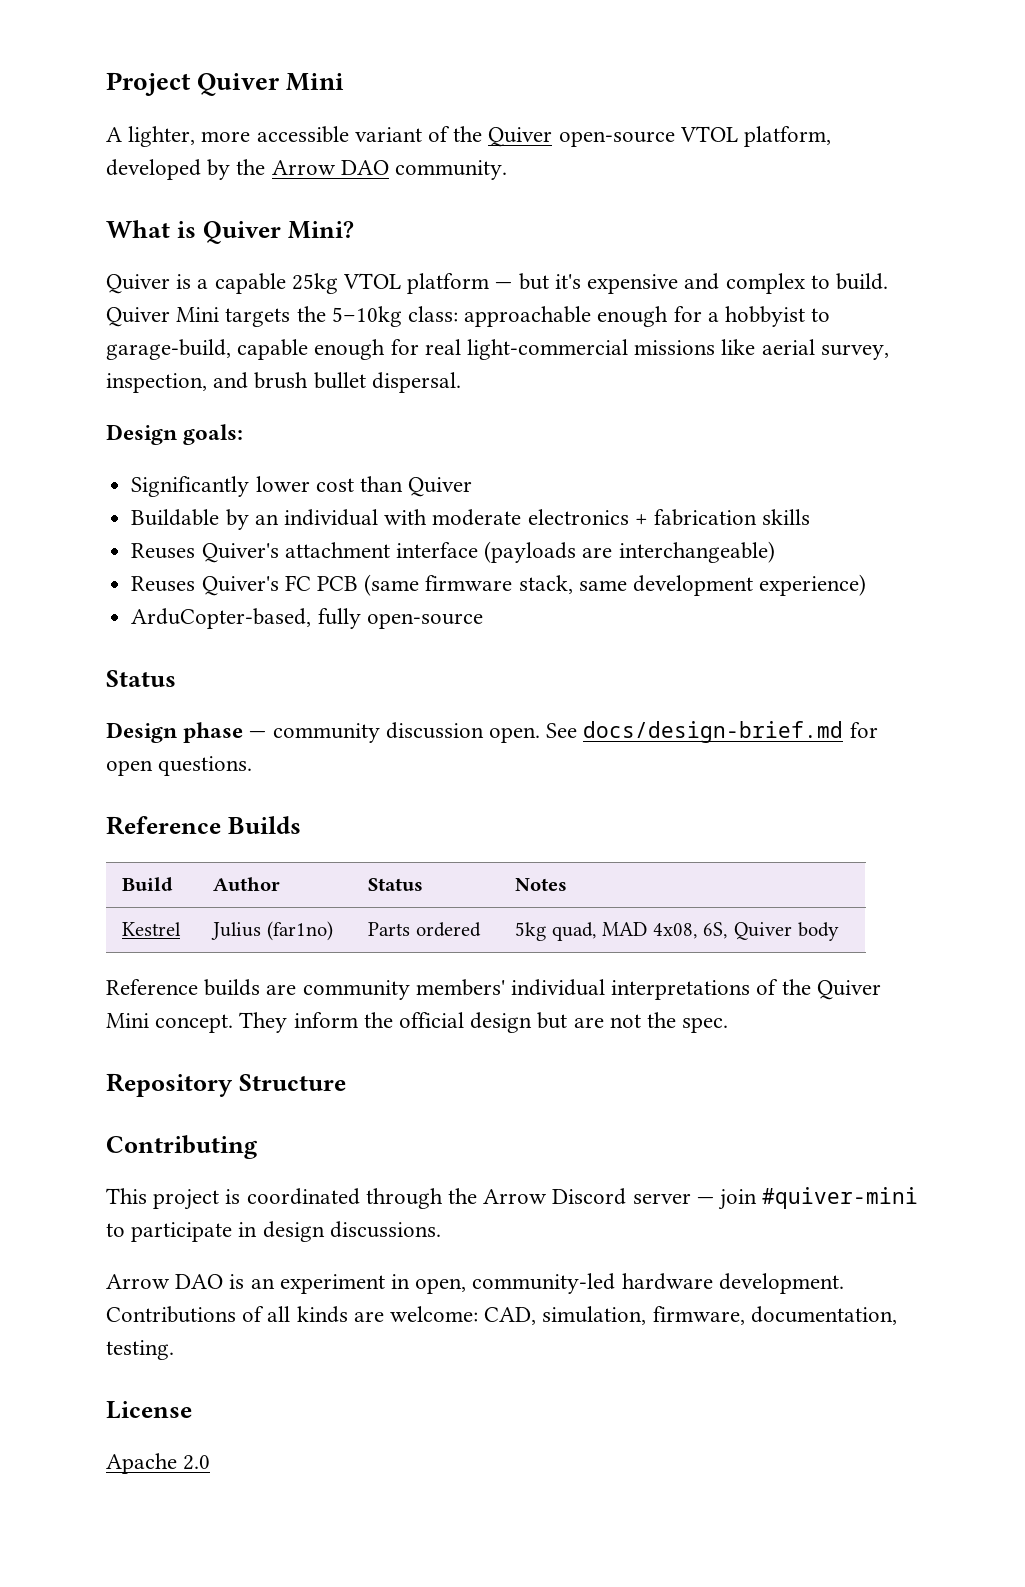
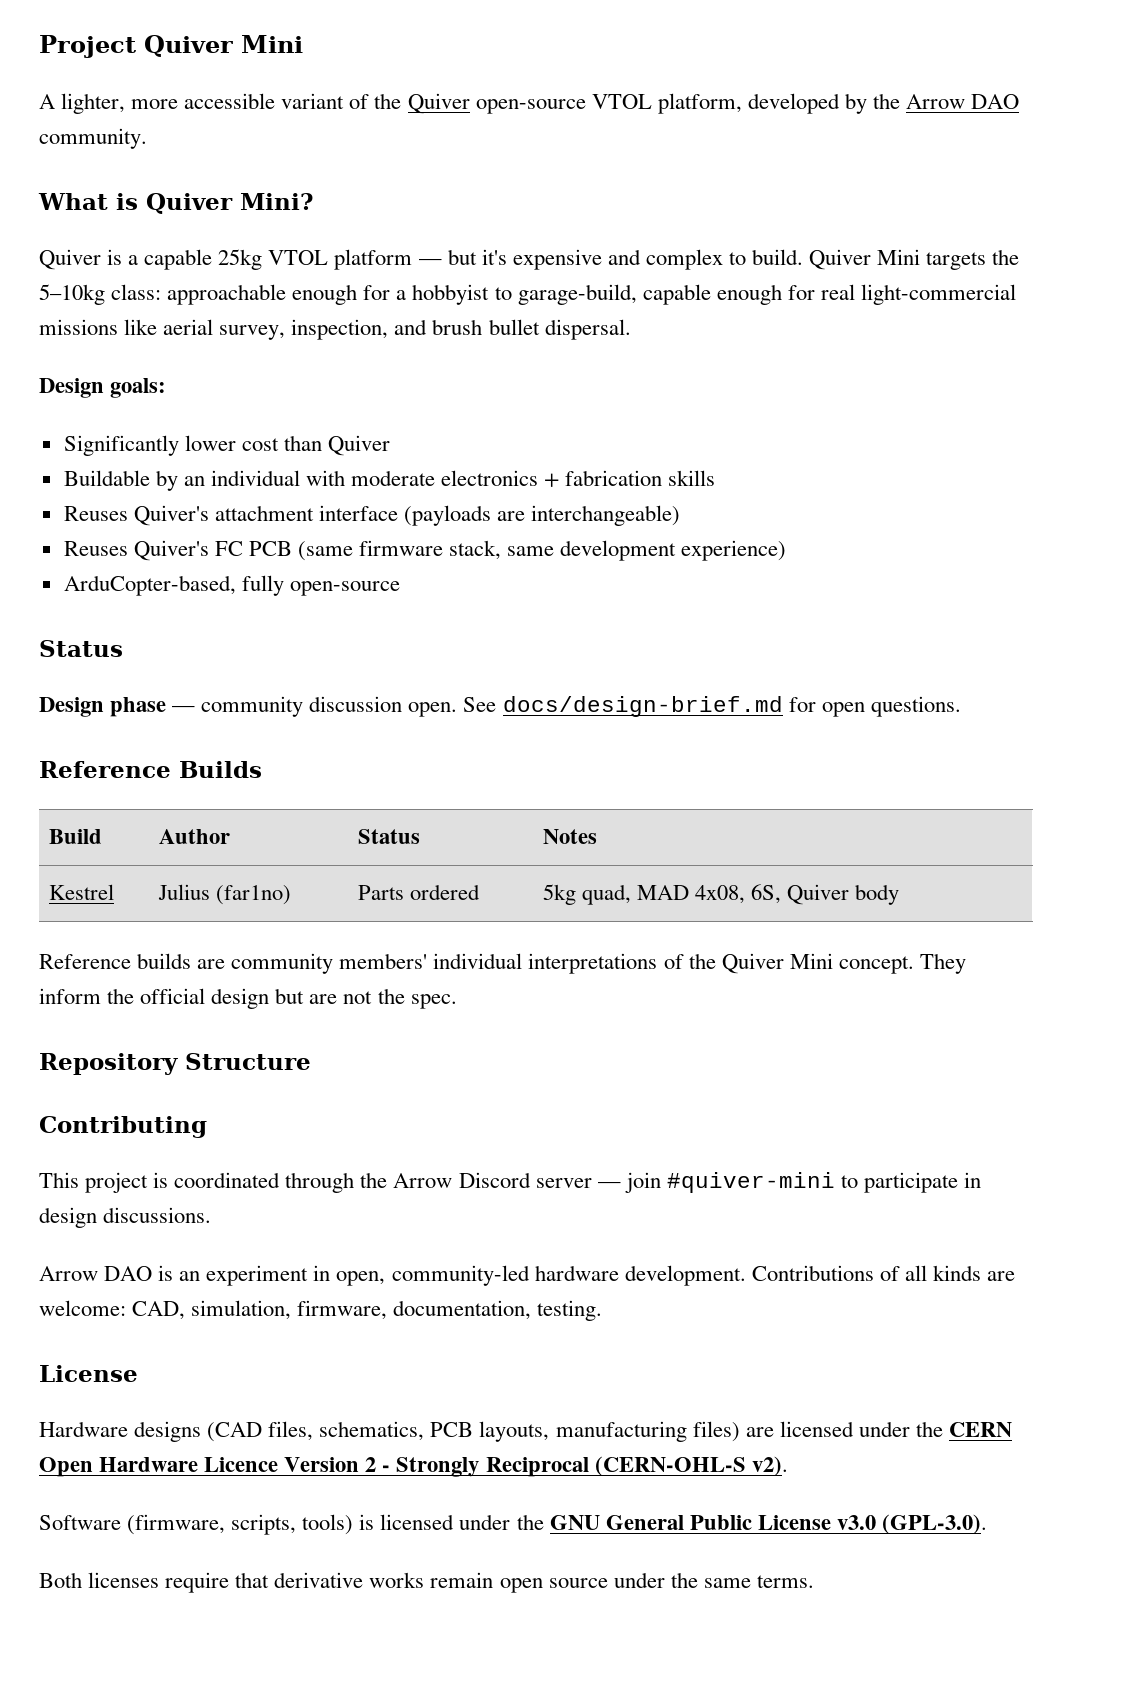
- Apache 2.0
+ Hardware designs (CAD files, schematics, PCB layouts, manufacturing files) are licensed under the CERN Open Hardware Licence Version 2 - Strongly Reciprocal (CERN-OHL-S v2).
+ Software (firmware, scripts, tools) is licensed under the GNU General Public License v3.0 (GPL-3.0).
+ Both licenses require that derivative works remain open source under the same terms.

